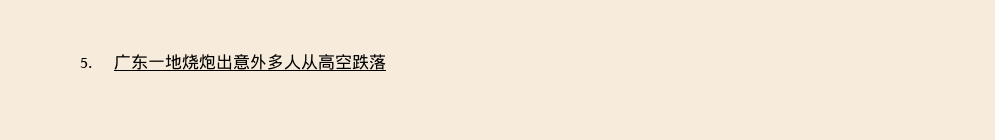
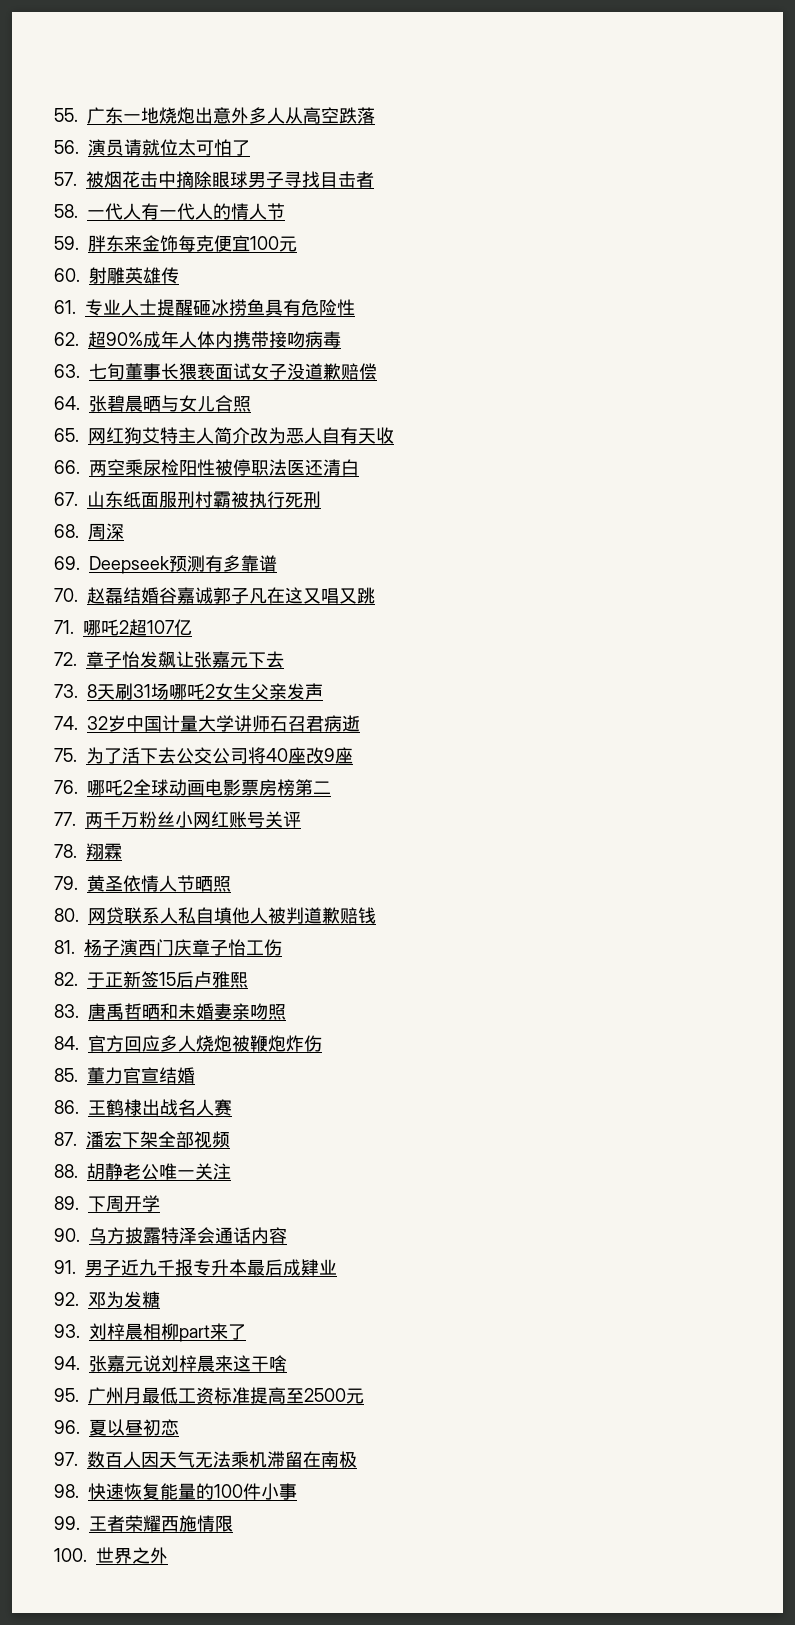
- 5.广东一地烧炮出意外多人从高空跌落
+ 55.广东一地烧炮出意外多人从高空跌落
+ 56.演员请就位太可怕了
+ 57.被烟花击中摘除眼球男子寻找目击者
+ 58.一代人有一代人的情人节
+ 59.胖东来金饰每克便宜100元
+ 60.射雕英雄传
+ 61.专业人士提醒砸冰捞鱼具有危险性
+ 62.超90%成年人体内携带接吻病毒
+ 63.七旬董事长猥亵面试女子没道歉赔偿
+ 64.张碧晨晒与女儿合照
+ 65.网红狗艾特主人简介改为恶人自有天收
+ 66.两空乘尿检阳性被停职法医还清白
+ 67.山东纸面服刑村霸被执行死刑
+ 68.周深
+ 69. Deepseek预测有多靠谱
+ 70.赵磊结婚谷嘉诚郭子凡在这又唱又跳
+ 71.哪吒2超107亿
+ 72.章子怡发飙让张嘉元下去
+ 73. 8天刷31场哪吒2女生父亲发声
+ 74. 32岁中国计量大学讲师石召君病逝
+ 75.为了活下去公交公司将40座改9座
+ 76.哪吒2全球动画电影票房榜第二
+ 77.两千万粉丝小网红账号关评
+ 78.翔霖
+ 79.黄圣依情人节晒照
+ 80.网贷联系人私自填他人被判道歉赔钱
+ 81.杨子演西门庆章子怡工伤
+ 82.于正新签15后卢雅熙
+ 83.唐禹哲晒和未婚妻亲吻照
+ 84.官方回应多人烧炮被鞭炮炸伤
+ 85.董力官宣结婚
+ 86.王鹤棣出战名人赛
+ 87.潘宏下架全部视频
+ 88.胡静老公唯一关注
+ 89.下周开学
+ 90.乌方披露特泽会通话内容
+ 91.男子近九千报专升本最后成肄业
+ 92.邓为发糖
+ 93.刘梓晨相柳part来了
+ 94.张嘉元说刘梓晨来这干啥
+ 95.广州月最低工资标准提高至2500元
+ 96.夏以昼初恋
+ 97.数百人因天气无法乘机滞留在南极
+ 98.快速恢复能量的100件小事
+ 99.王者荣耀西施情限
+ 100.世界之外

